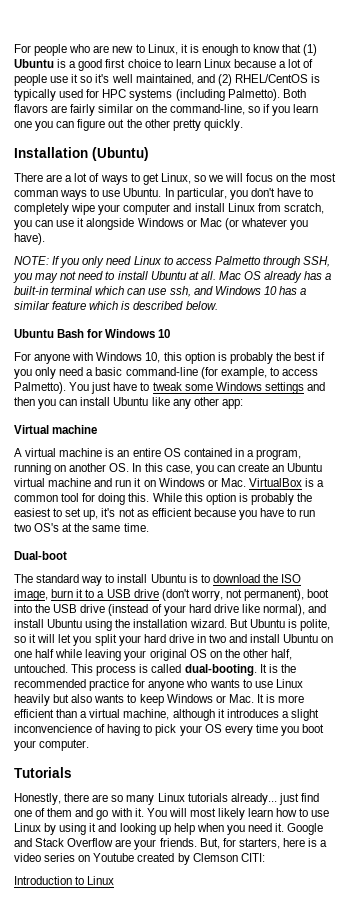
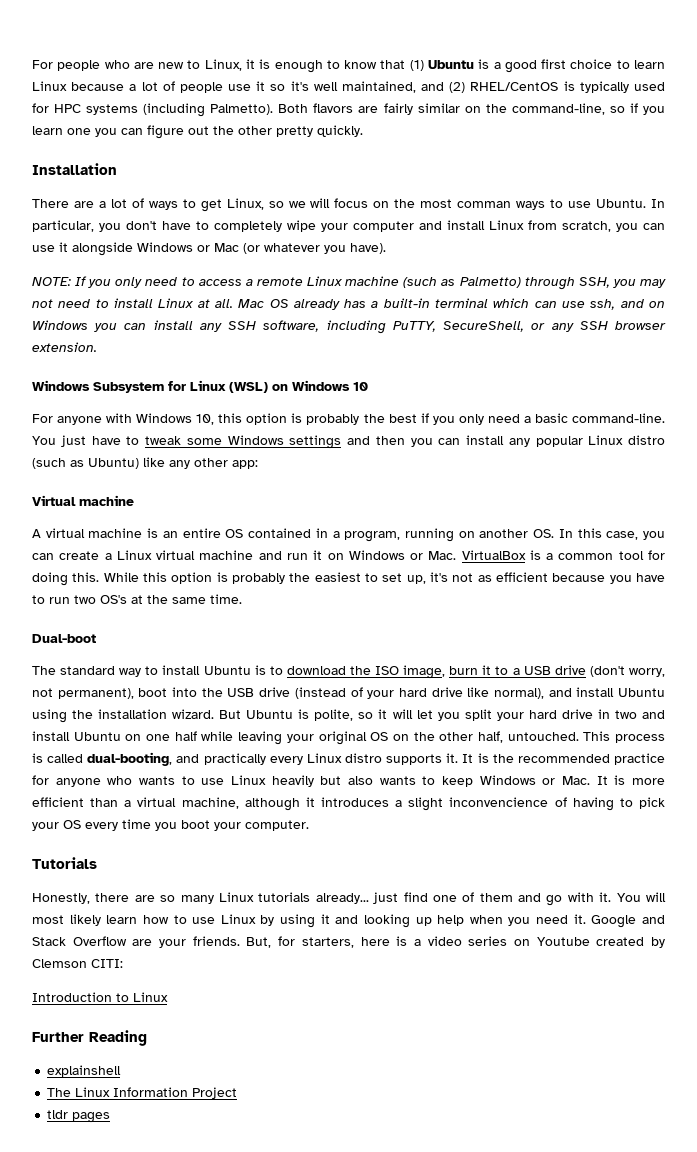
- Installation (Ubuntu)
+ Installation
- NOTE: If you only need Linux to access Palmetto through SSH, you may not need to install Ubuntu at all.
+ NOTE: If you only need to access a remote Linux machine (such as Palmetto) through SSH, you may not need to install Linux at all.
- Mac OS already has a built-in terminal which can use ssh, and Windows 10 has a similar feature which is described below.
- Ubuntu Bash for Windows 10
+ Mac OS already has a built-in terminal which can use ssh, and on Windows you can install any SSH software, including PuTTY, SecureShell, or any SSH browser extension.
+ Windows Subsystem for Linux (WSL) on Windows 10
- For anyone with Windows 10, this option is probably the best if you only need a basic command-line (for example, to access Palmetto).
+ For anyone with Windows 10, this option is probably the best if you only need a basic command-line.
- You just have to tweak some Windows settings and then you can install Ubuntu like any other app:
+ You just have to tweak some Windows settings and then you can install any popular Linux distro (such as Ubuntu) like any other app:
- A virtual machine is an entire OS contained in a program, running on another OS. In this case, you can create an Ubuntu virtual machine and run it on Windows or Mac. VirtualBox is a common tool for doing this.
+ A virtual machine is an entire OS contained in a program, running on another OS. In this case, you can create a Linux virtual machine and run it on Windows or Mac. VirtualBox is a common tool for doing this.
- This process is called dual-booting.
+ This process is called dual-booting, and practically every Linux distro supports it.
+ Further Reading
+ explainshell
+ The Linux Information Project
+ tldr pages

